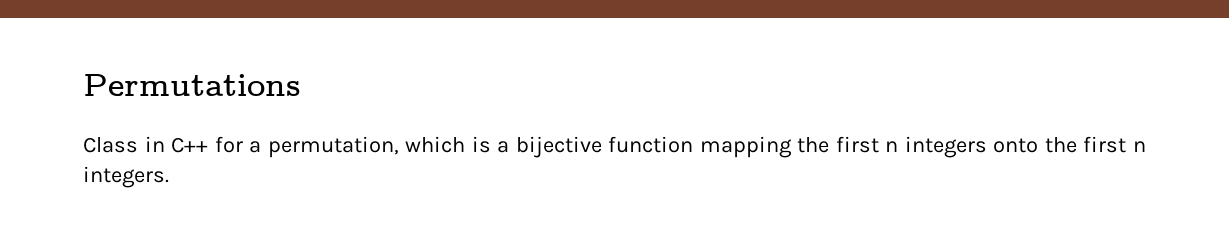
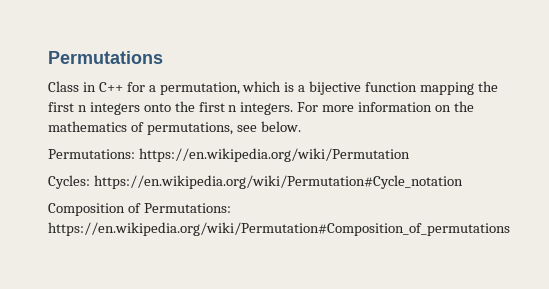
+ For more information on the mathematics of permutations, see below.
+ Permutations: https://en.wikipedia.org/wiki/Permutation
+ Cycles: https://en.wikipedia.org/wiki/Permutation#Cycle_notation
+ Composition of Permutations: https://en.wikipedia.org/wiki/Permutation#Composition_of_permutations

